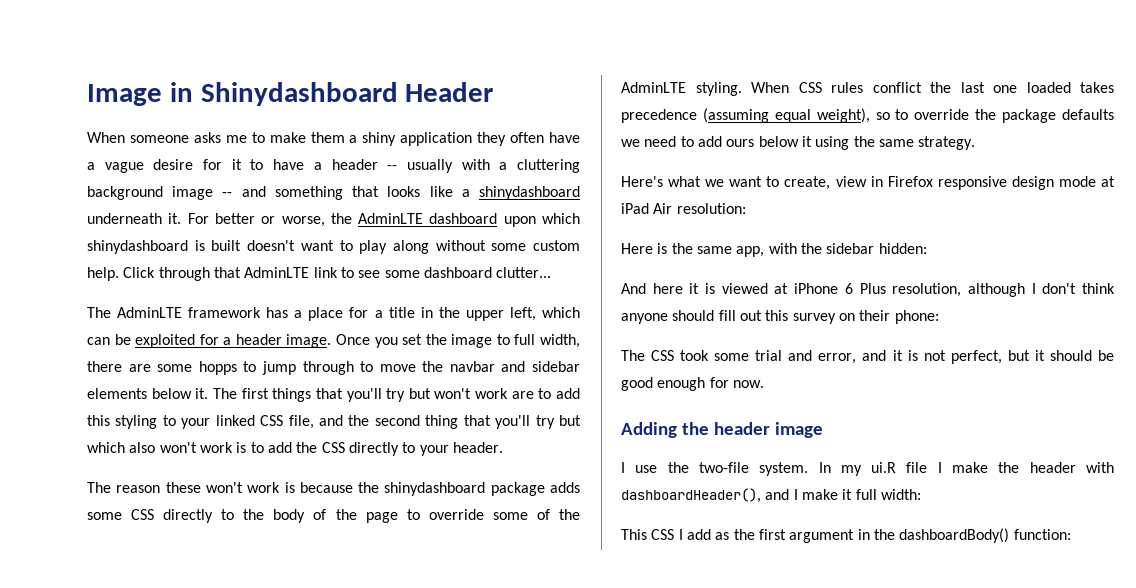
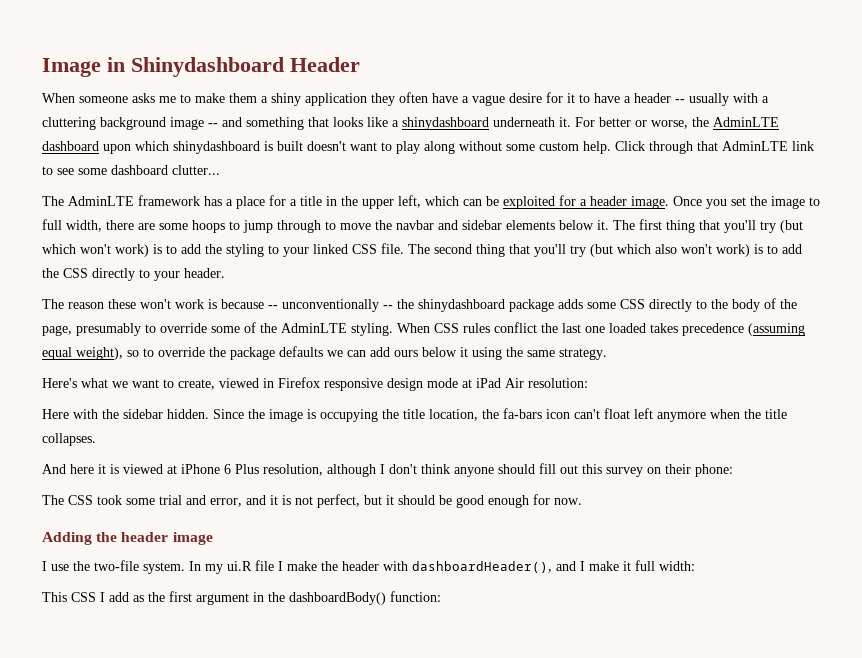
- Once you set the image to full width, there are some hopps to jump through to move the navbar and sidebar elements below it.
+ Once you set the image to full width, there are some hoops to jump through to move the navbar and sidebar elements below it.
- The first things that you'll try but won't work are to add this styling to your linked CSS file, and the second thing that you'll try but which also won't work is to add the CSS directly to your header.
+ The first thing that you'll try (but which won't work) is to add the styling to your linked CSS file. The second thing that you'll try (but which also won't work) is to add the CSS directly to your header.
- The reason these won't work is because the shinydashboard package adds some CSS directly to the body of the page to override some of the AdminLTE styling.
+ The reason these won't work is because -- unconventionally -- the shinydashboard package adds some CSS directly to the body of the page, presumably to override some of the AdminLTE styling.
- When CSS rules conflict the last one loaded takes precedence (assuming equal weight), so to override the package defaults we need to add ours below it using the same strategy.
+ When CSS rules conflict the last one loaded takes precedence (assuming equal weight), so to override the package defaults we can add ours below it using the same strategy.
- Here's what we want to create, view in Firefox responsive design mode at iPad Air resolution:
+ Here's what we want to create, viewed in Firefox responsive design mode at iPad Air resolution:
- Here is the same app, with the sidebar hidden:
+ Here with the sidebar hidden. Since the image is occupying the title location, the fa-bars icon can't float left anymore when the title collapses.

